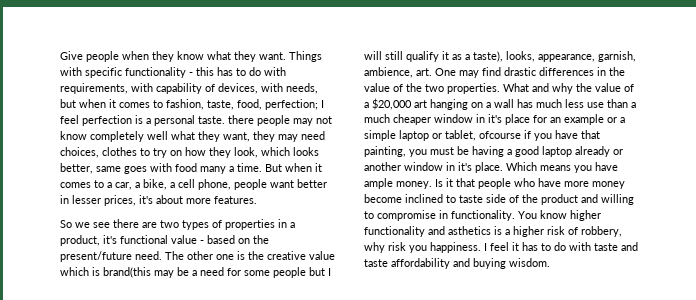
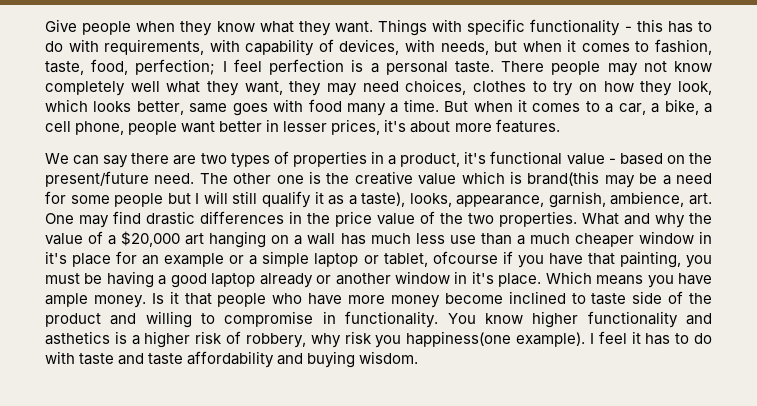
- I feel perfection is a personal taste. there people may not know completely well what they want, they may need choices, clothes to try on how they look, which looks better, same goes with food many a time.
+ I feel perfection is a personal taste. There people may not know completely well what they want, they may need choices, clothes to try on how they look, which looks better, same goes with food many a time.
- So we see there are two types of properties in a product, it's functional value - based on the present/future need.
+ We can say there are two types of properties in a product, it's functional value - based on the present/future need.
- The other one is the creative value which is brand(this may be a need for some people but I will still qualify it as a taste), looks, appearance, garnish, ambience, art. One may find drastic differences in the value of the two properties.
+ The other one is the creative value which is brand(this may be a need for some people but I will still qualify it as a taste), looks, appearance, garnish, ambience, art. One may find drastic differences in the price value of the two properties.
- You know higher functionality and asthetics is a higher risk of robbery, why risk you happiness.
+ You know higher functionality and asthetics is a higher risk of robbery, why risk you happiness(one example).

